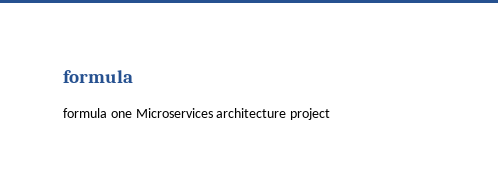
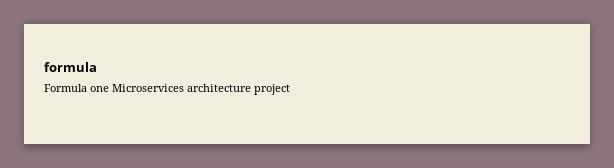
- formula one Microservices architecture project
+ Formula one Microservices architecture project

